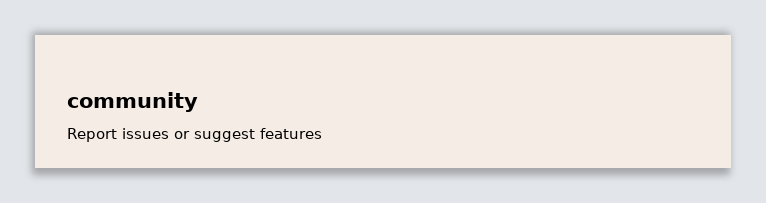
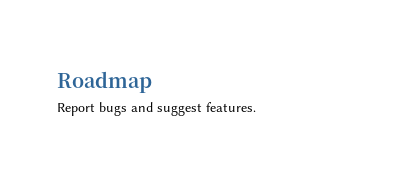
- community
+ Roadmap
- Report issues or suggest features
+ Report bugs and suggest features.

